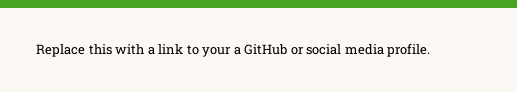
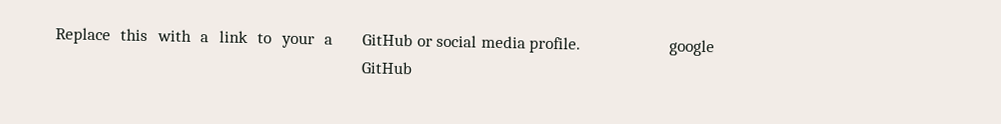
  Replace this with a link to your a GitHub or social media profile.
+ GitHub
+ google

